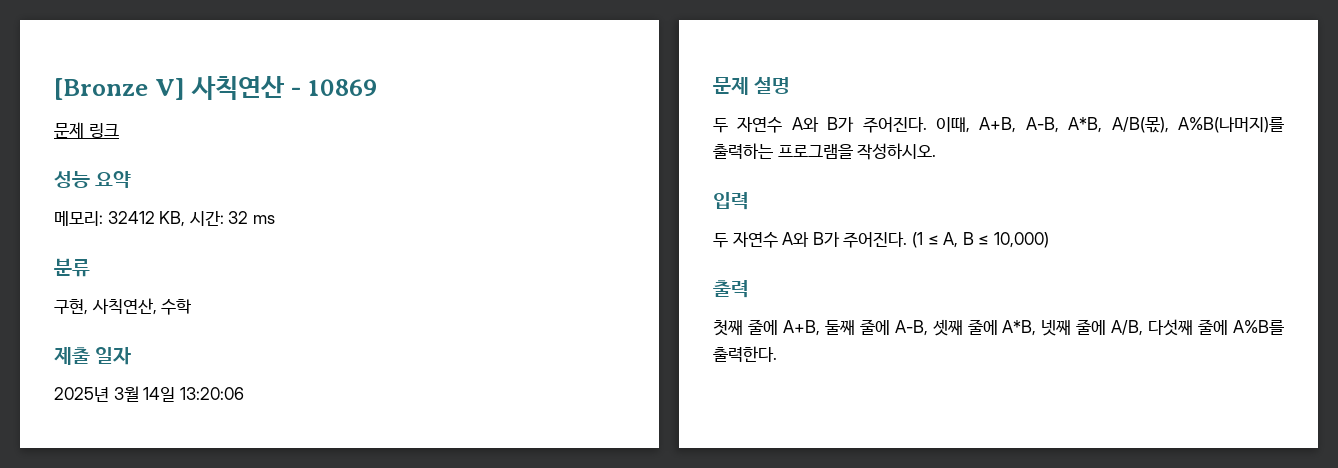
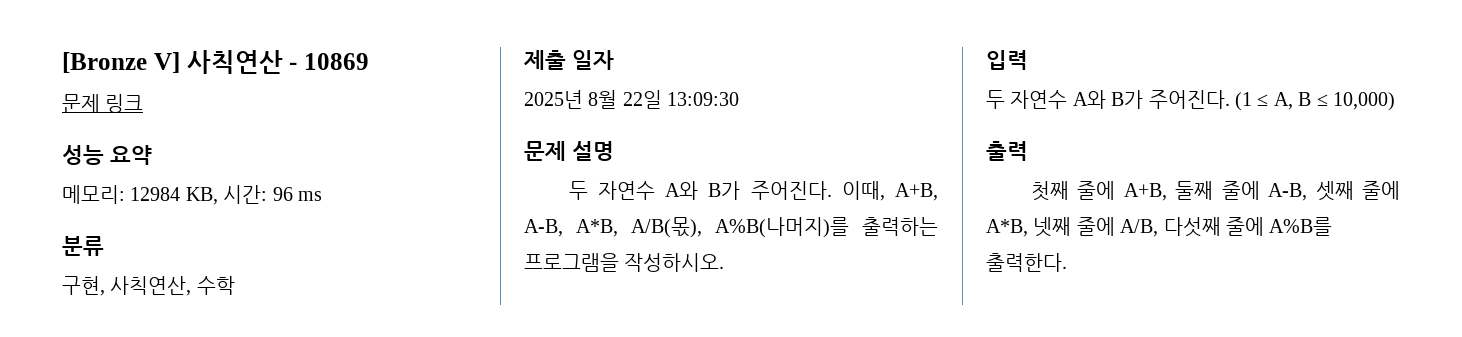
- 메모리: 32412 KB, 시간: 32 ms
+ 메모리: 12984 KB, 시간: 96 ms
- 2025년 3월 14일 13:20:06
+ 2025년 8월 22일 13:09:30

